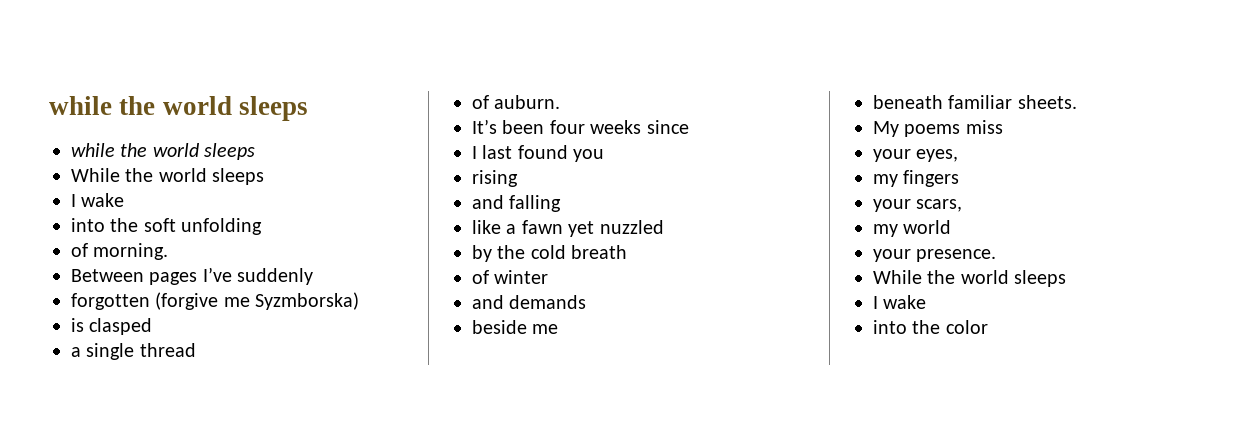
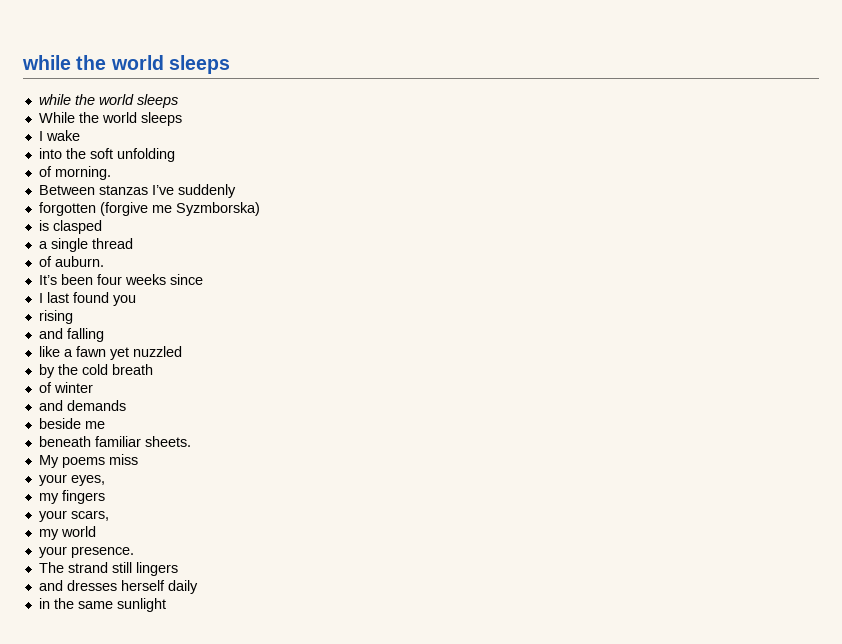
- Between pages I’ve suddenly
+ Between stanzas I’ve suddenly
  your presence.
- While the world sleeps
- I wake
- into the color
+ The strand still lingers
+ and dresses herself daily
+ in the same sunlight

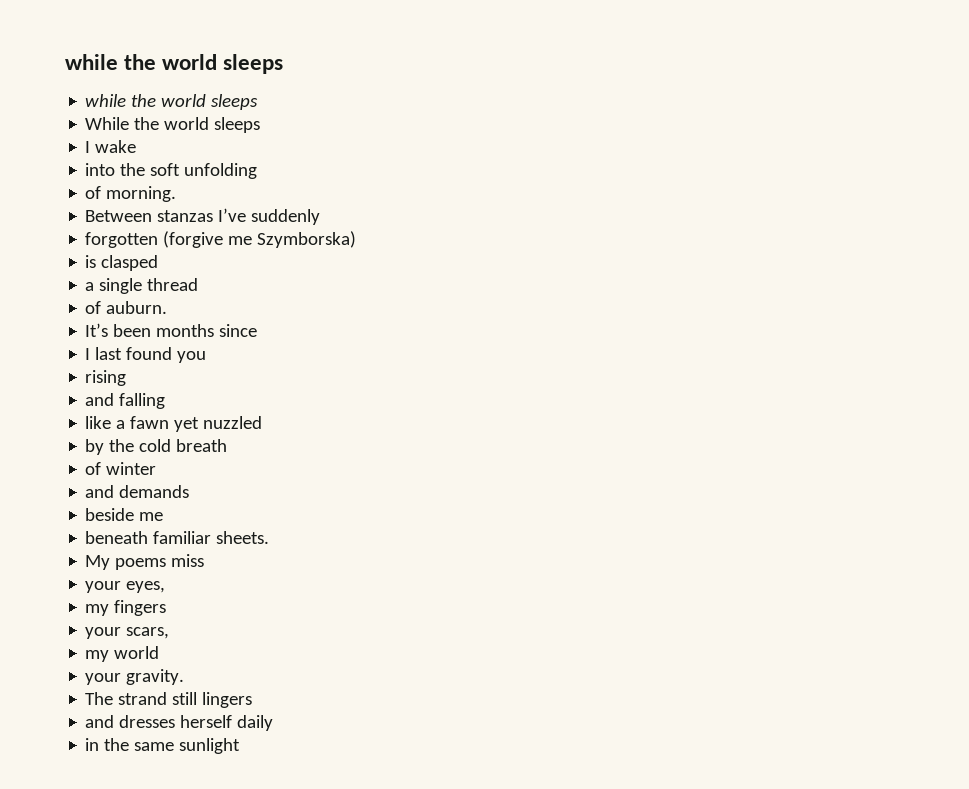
- forgotten (forgive me Syzmborska)
+ forgotten (forgive me Szymborska)
- It’s been four weeks since
+ It’s been months since
- your presence.
+ your gravity.

